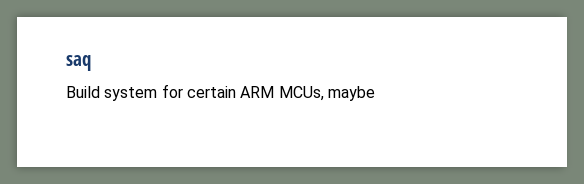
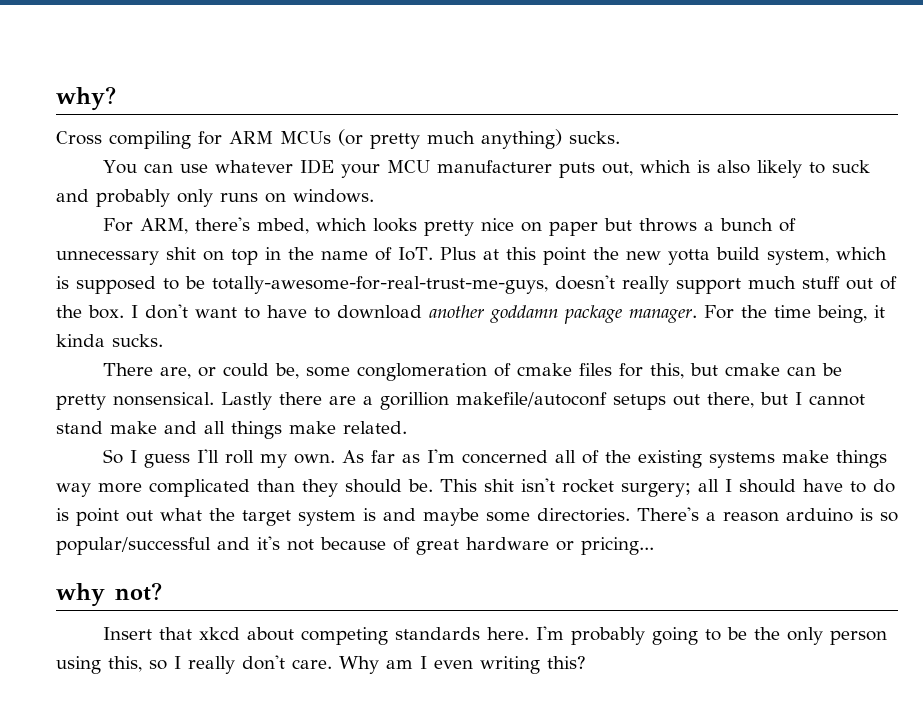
- saq
- Build system for certain ARM MCUs, maybe
+ why?
+ Cross compiling for ARM MCUs (or pretty much anything) sucks.
+ You can use whatever IDE your MCU manufacturer puts out, which is also likely to suck and probably only runs on windows.
+ For ARM, there's mbed, which looks pretty nice on paper but throws a bunch of unnecessary shit on top in the name of IoT. Plus at this point the new yotta build system, which is supposed to be totally-awesome-for-real-trust-me-guys, doesn't really support much stuff out of the box. I don't want to have to download another goddamn package manager. For the time being, it kinda sucks.
+ There are, or could be, some conglomeration of cmake files for this, but cmake can be pretty nonsensical. Lastly there are a gorillion makefile/autoconf setups out there, but I cannot stand make and all things make related.
+ So I guess I'll roll my own. As far as I'm concerned all of the existing systems make things way more complicated than they should be. This shit isn't rocket surgery; all I should have to do is point out what the target system is and maybe some directories. There's a reason arduino is so popular/successful and it's not because of great hardware or pricing...
+ why not?
+ Insert that xkcd about competing standards here. I'm probably going to be the only person using this, so I really don't care. Why am I even writing this?

